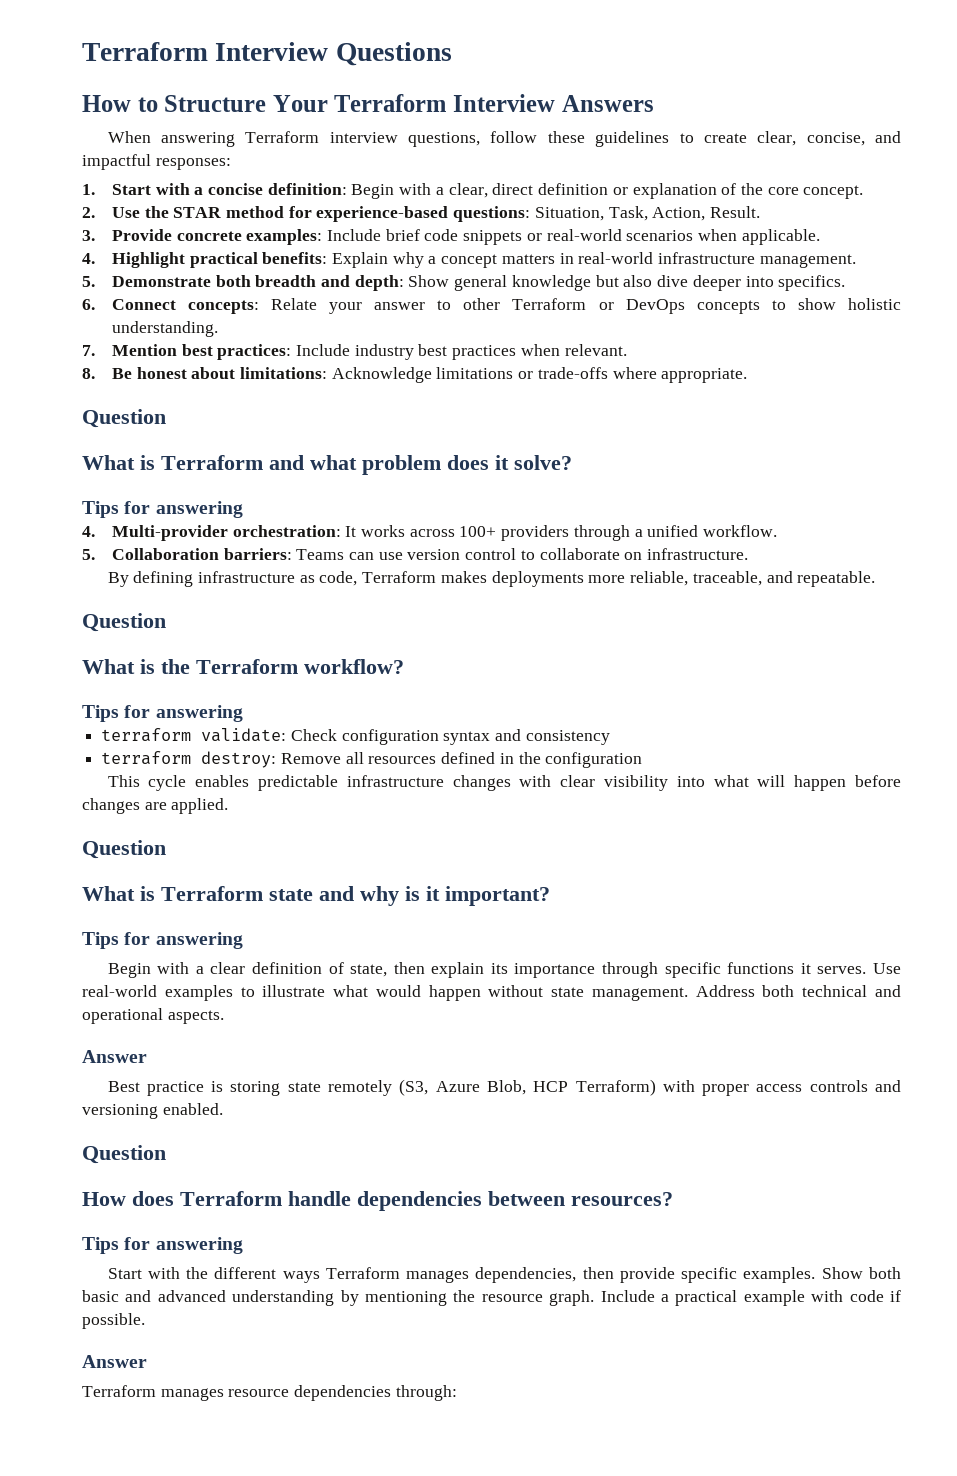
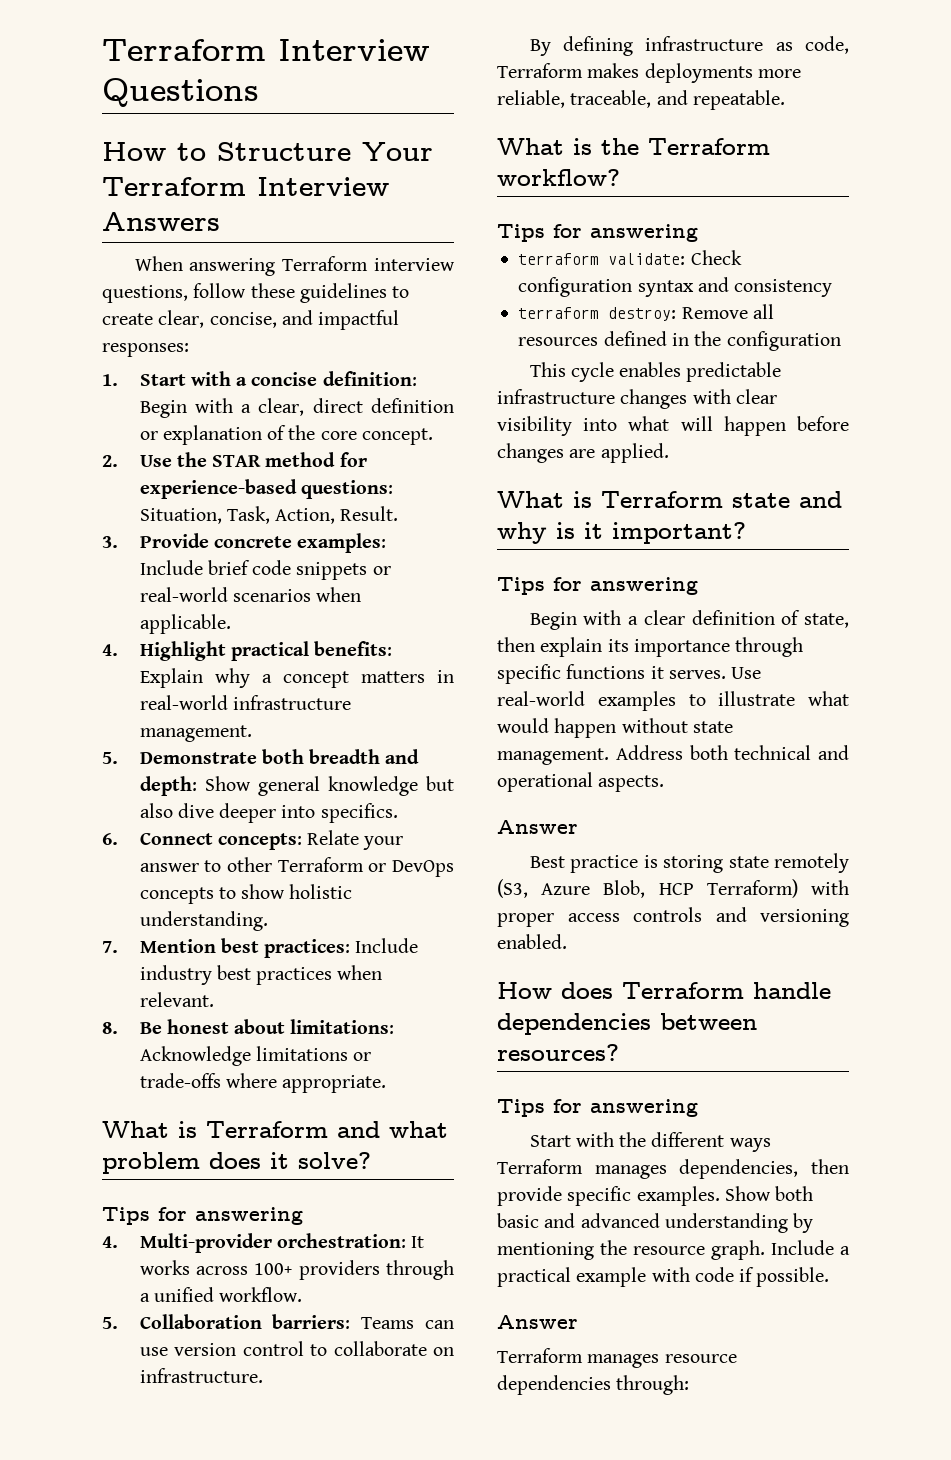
  8. Be honest about limitations: Acknowledge limitations or trade-offs where appropriate.
- Question
  By defining infrastructure as code, Terraform makes deployments more reliable, traceable, and repeatable.
- Question
  This cycle enables predictable infrastructure changes with clear visibility into what will happen before changes are applied.
- Question
  Best practice is storing state remotely (S3, Azure Blob, HCP Terraform) with proper access controls and versioning enabled.
- Question

